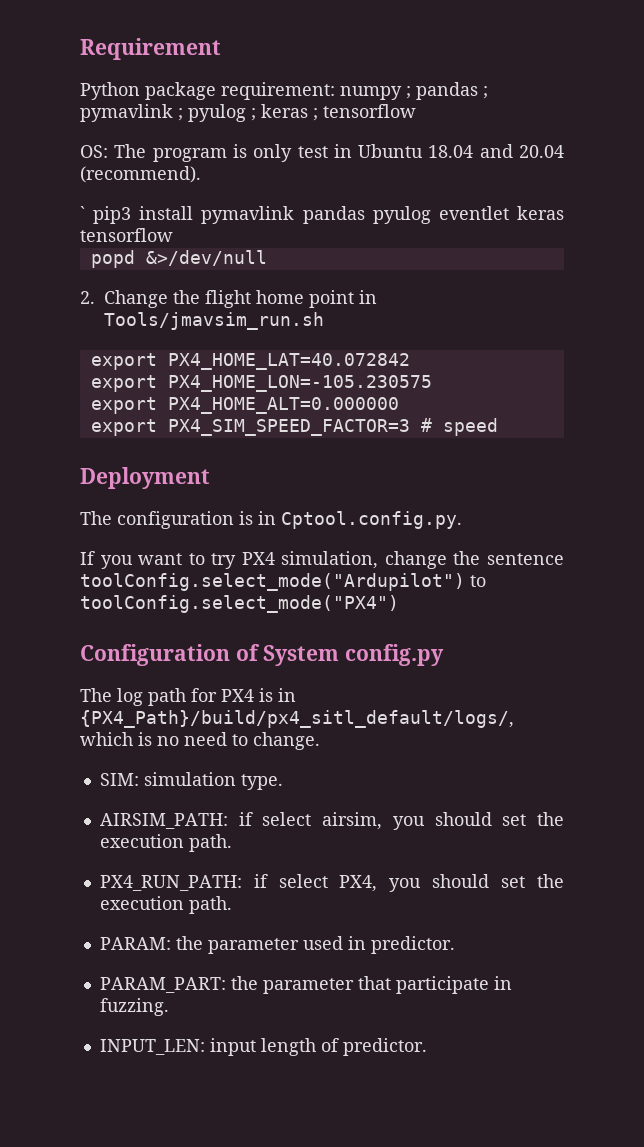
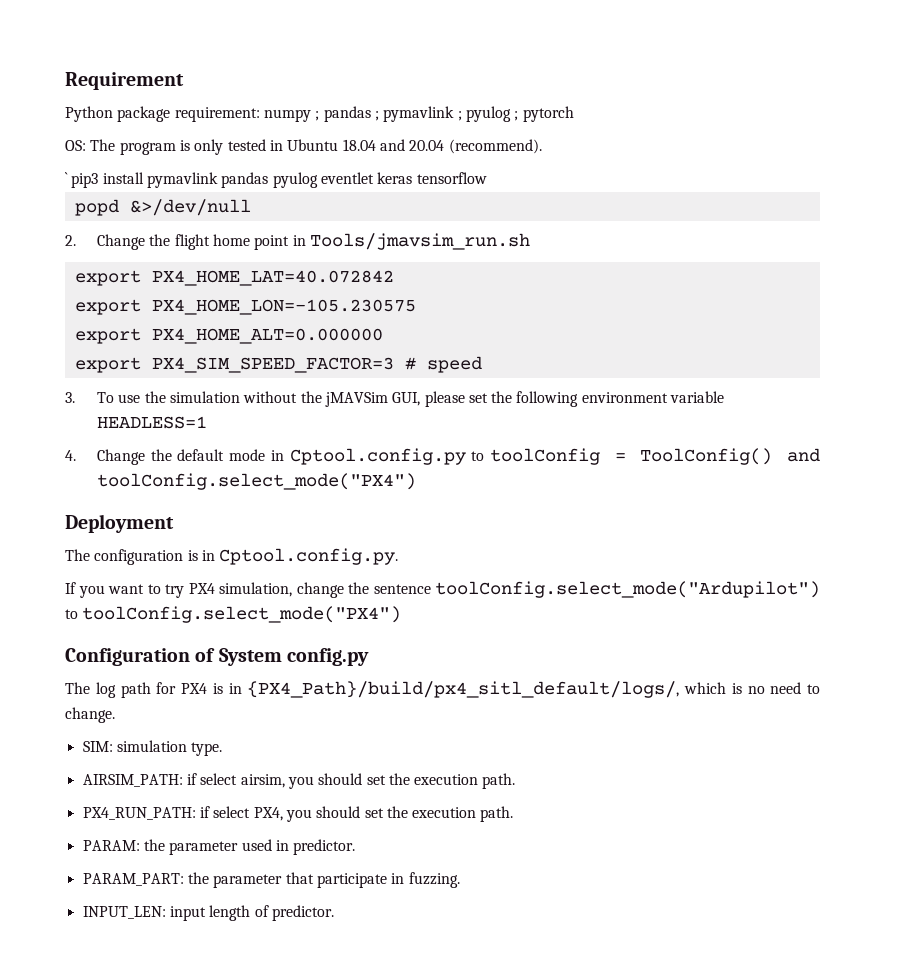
- Python package requirement: numpy ; pandas ; pymavlink ; pyulog ; keras ; tensorflow
+ Python package requirement: numpy ; pandas ; pymavlink ; pyulog ; pytorch
- OS: The program is only test in Ubuntu 18.04 and 20.04 (recommend).
+ OS: The program is only tested in Ubuntu 18.04 and 20.04 (recommend).
+ 3. To use the simulation without the jMAVSim GUI, please set the following environment variable HEADLESS=1
+ 4. Change the default mode in Cptool.config.py to toolConfig = ToolConfig() and toolConfig.select_mode("PX4")

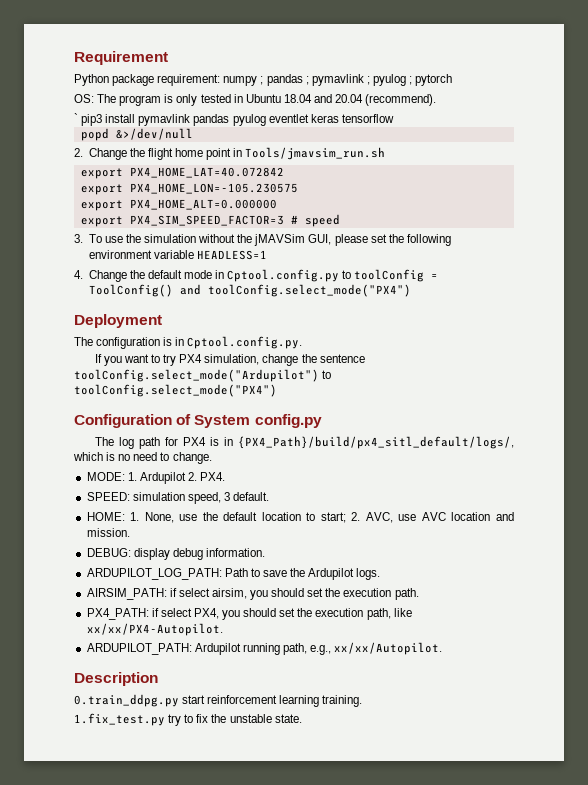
- SIM: simulation type.
+ MODE: 1. Ardupilot 2. PX4.
+ SPEED: simulation speed, 3 default.
+ HOME: 1. None, use the default location to start; 2. AVC, use AVC location and mission.
+ DEBUG: display debug information.
+ ARDUPILOT_LOG_PATH: Path to save the Ardupilot logs.
- PX4_RUN_PATH: if select PX4, you should set the execution path.
- PARAM: the parameter used in predictor.
- PARAM_PART: the parameter that participate in fuzzing.
- INPUT_LEN: input length of predictor.
+ PX4_PATH: if select PX4, you should set the execution path, like xx/xx/PX4-Autopilot.
+ ARDUPILOT_PATH: Ardupilot running path, e.g., xx/xx/Autopilot.
+ Description
+ 0.train_ddpg.py start reinforcement learning training.
+ 1.fix_test.py try to fix the unstable state.

